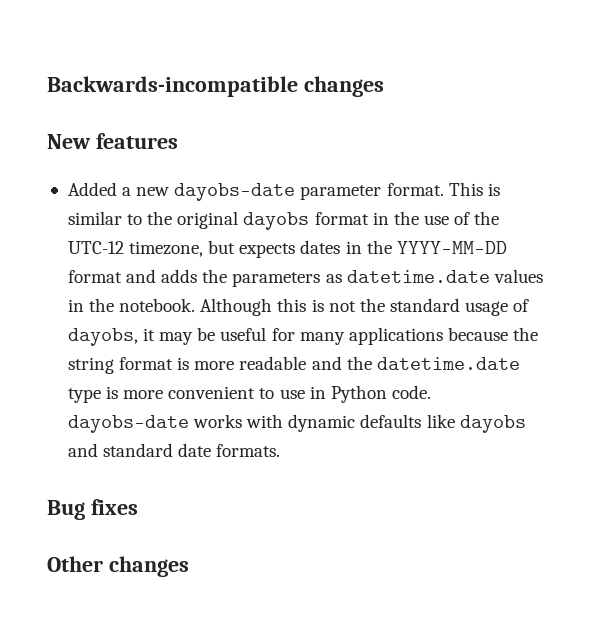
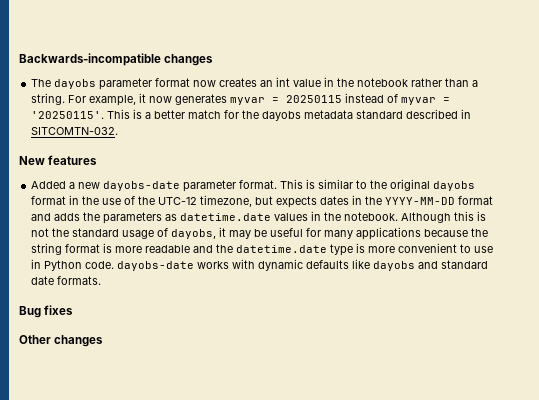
+ The dayobs parameter format now creates an int value in the notebook rather than a string. For example, it now generates myvar = 20250115 instead of myvar = '20250115'. This is a better match for the dayobs metadata standard described in SITCOMTN-032.

